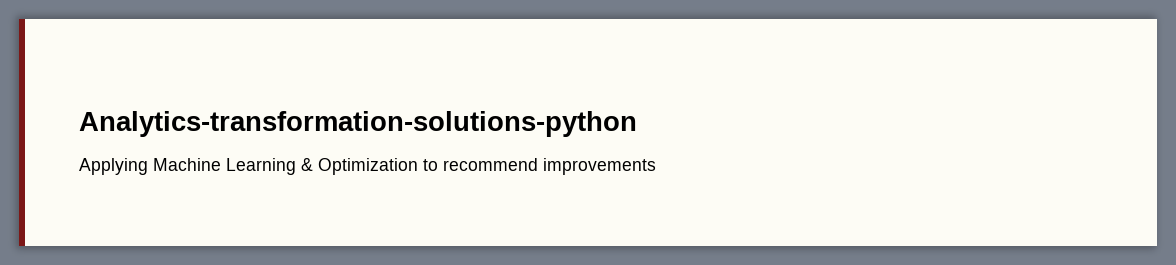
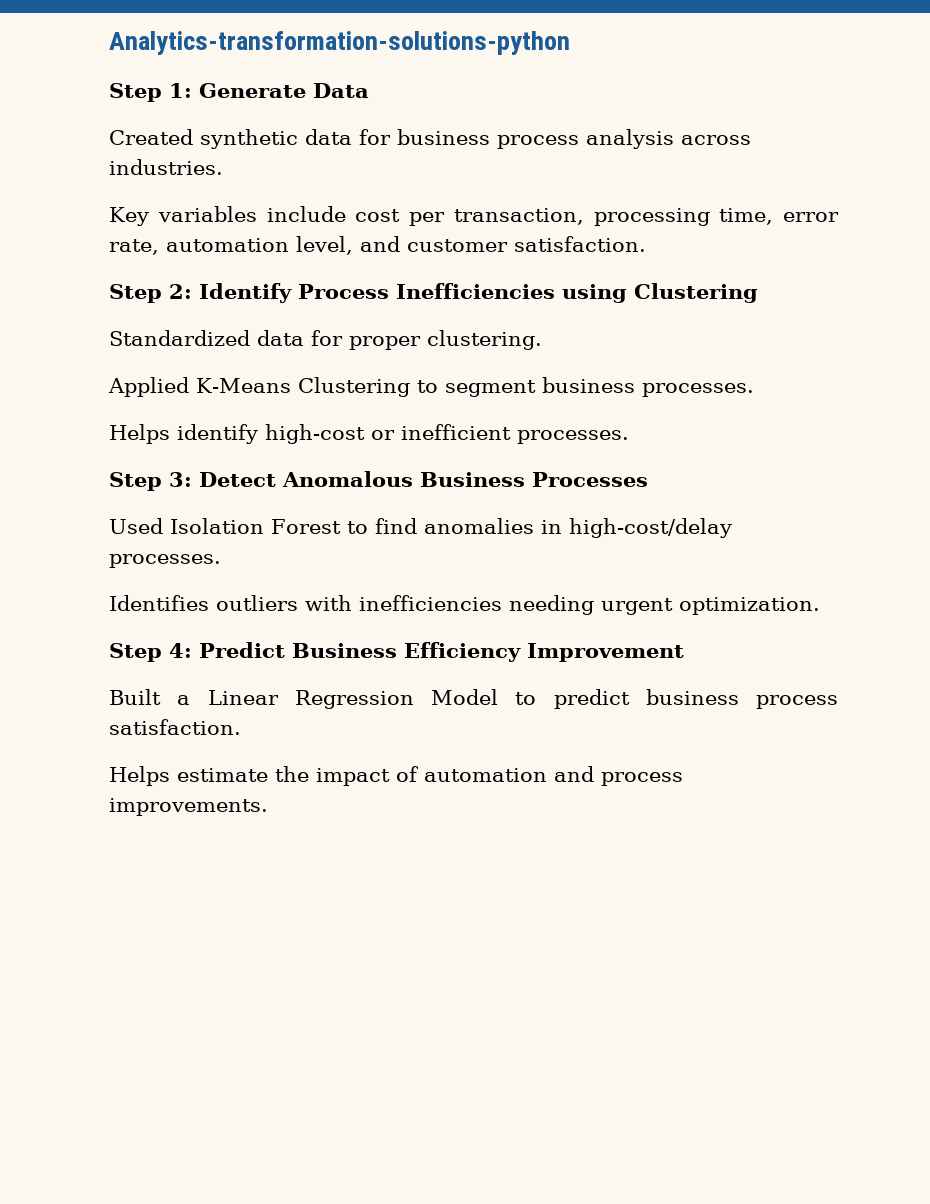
- Applying Machine Learning & Optimization to recommend improvements
+ Step 1: Generate Data
+ Created synthetic data for business process analysis across industries.
+ Key variables include cost per transaction, processing time, error rate, automation level, and customer satisfaction.
+ Step 2: Identify Process Inefficiencies using Clustering
+ Standardized data for proper clustering.
+ Applied K-Means Clustering to segment business processes.
+ Helps identify high-cost or inefficient processes.
+ Step 3: Detect Anomalous Business Processes
+ Used Isolation Forest to find anomalies in high-cost/delay processes.
+ Identifies outliers with inefficiencies needing urgent optimization.
+ Step 4: Predict Business Efficiency Improvement
+ Built a Linear Regression Model to predict business process satisfaction.
+ Helps estimate the impact of automation and process improvements.

